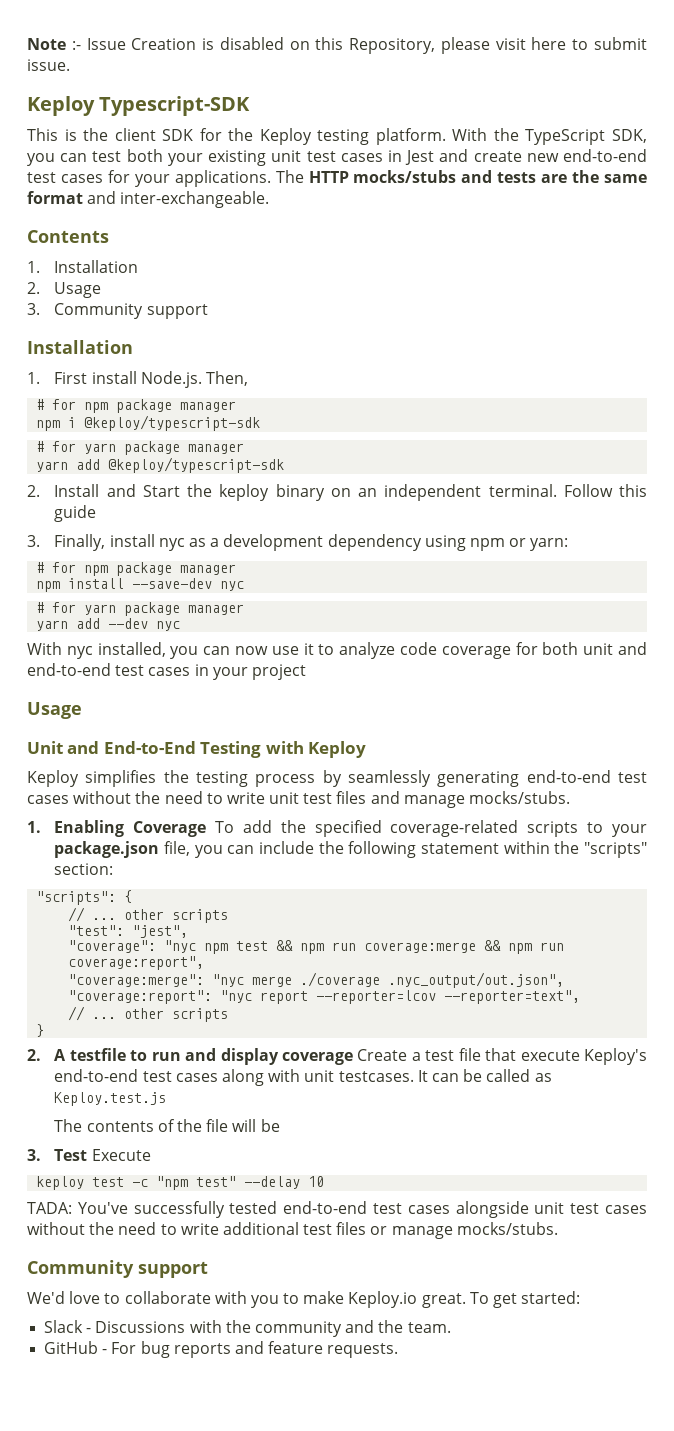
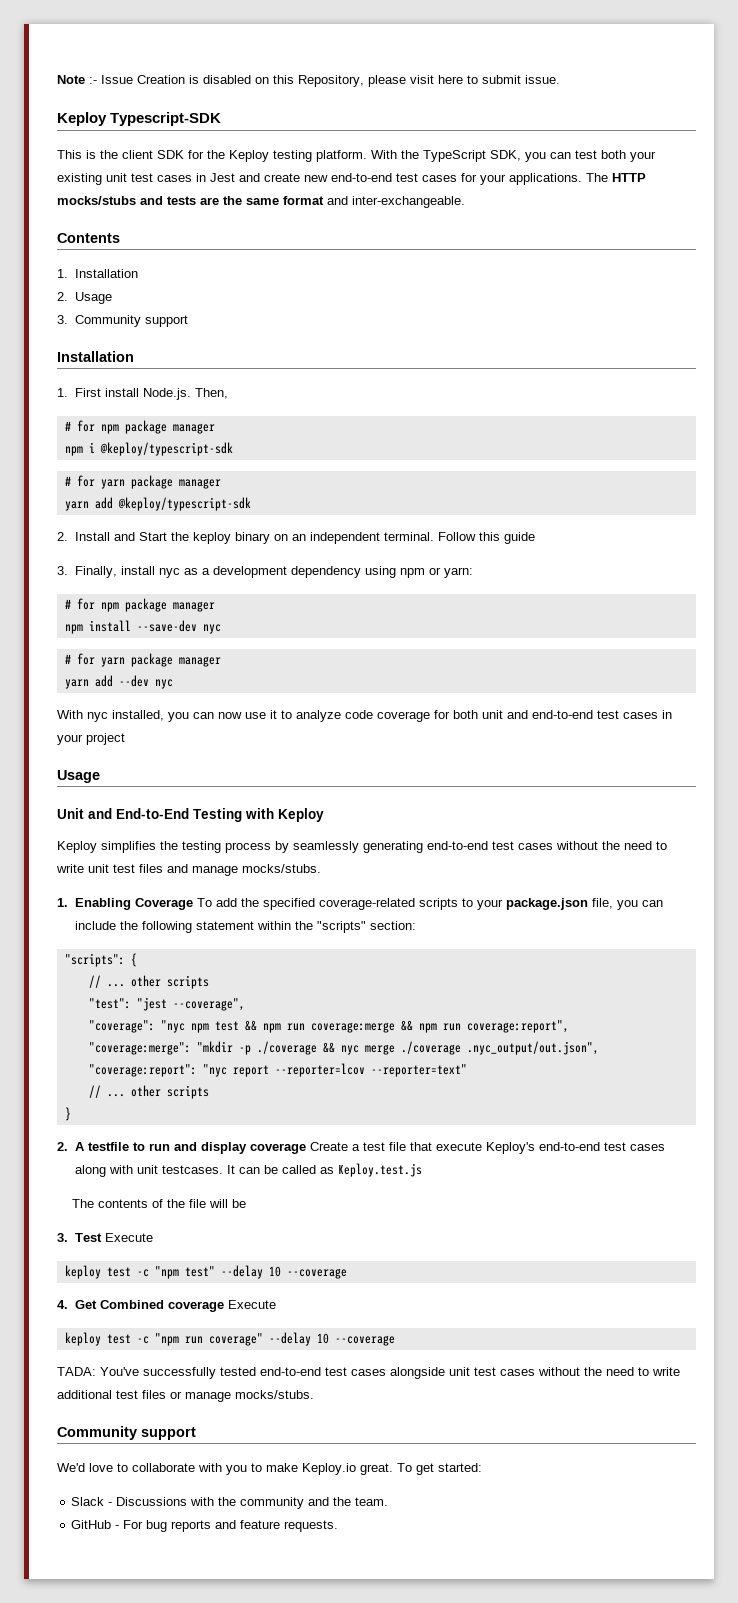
- "test": "jest",
+ "test": "jest --coverage",
- "coverage:merge": "nyc merge ./coverage .nyc_output/out.json",
+ "coverage:merge": "mkdir -p ./coverage && nyc merge ./coverage .nyc_output/out.json",
- "coverage:report": "nyc report --reporter=lcov --reporter=text",
+ "coverage:report": "nyc report --reporter=lcov --reporter=text"
- keploy test -c "npm test" --delay 10
+ keploy test -c "npm test" --delay 10 --coverage
+ 4. Get Combined coverage Execute
+ keploy test -c "npm run coverage" --delay 10 --coverage

